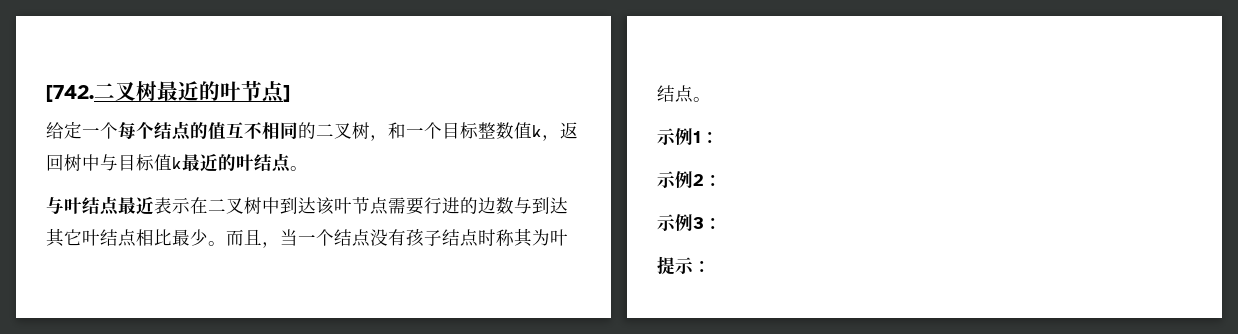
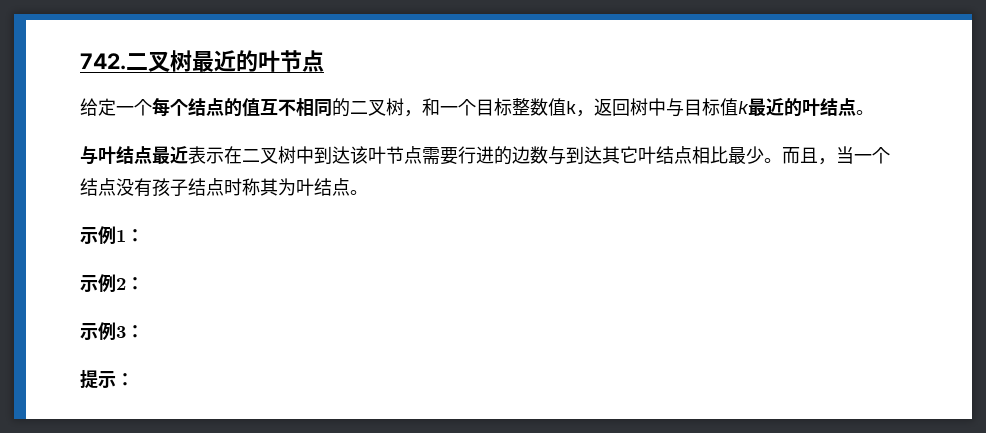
- [742.二叉树最近的叶节点]
+ 742.二叉树最近的叶节点

